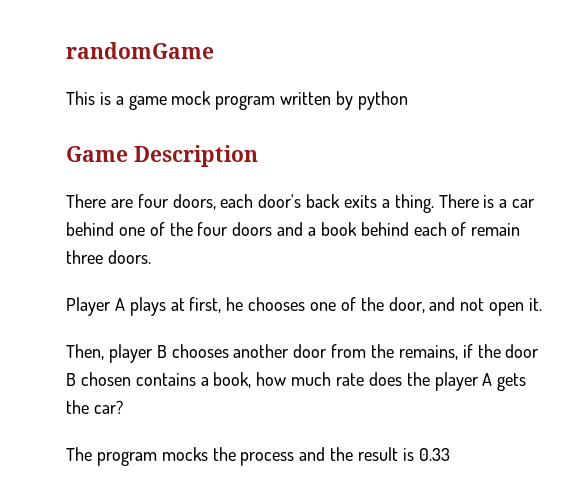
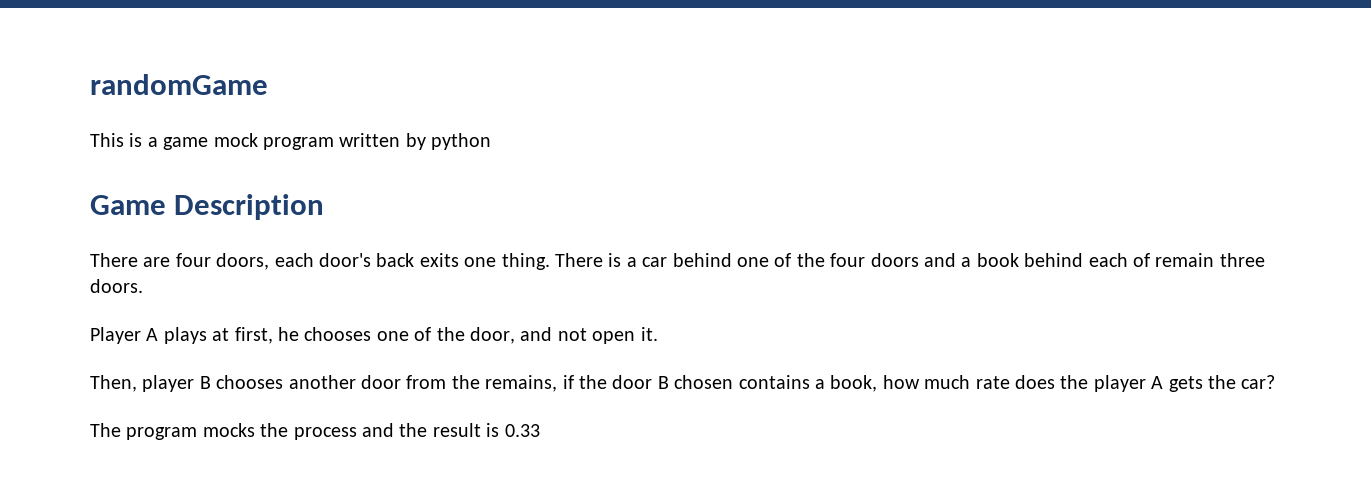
- There are four doors, each door's back exits a thing.
+ There are four doors, each door's back exits one thing.

